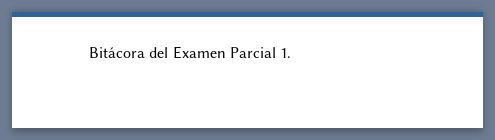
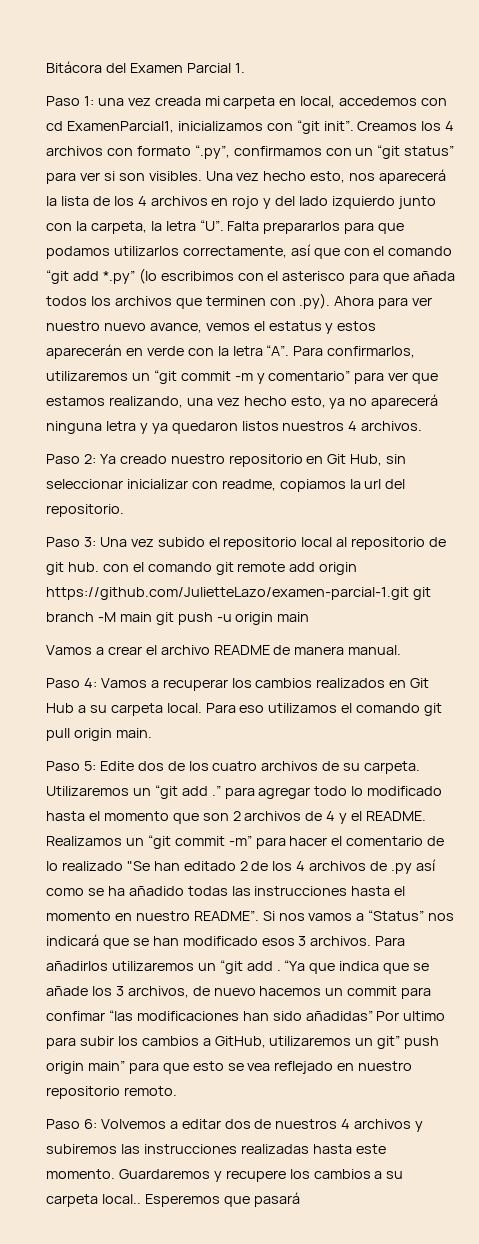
+ Paso 1: una vez creada mi carpeta en local, accedemos con cd ExamenParcial1, inicializamos con “git init”. Creamos los 4 archivos con formato “.py”, confirmamos con un “git status” para ver si son visibles. Una vez hecho esto, nos aparecerá la lista de los 4 archivos en rojo y del lado izquierdo junto con la carpeta, la letra “U”. Falta prepararlos para que podamos utilizarlos correctamente, así que con el comando “git add *.py” (lo escribimos con el asterisco para que añada todos los archivos que terminen con .py). Ahora para ver nuestro nuevo avance, vemos el estatus y estos aparecerán en verde con la letra “A”. Para confirmarlos, utilizaremos un “git commit -m y comentario” para ver que estamos realizando, una vez hecho esto, ya no aparecerá ninguna letra y ya quedaron listos nuestros 4 archivos.
+ Paso 2: Ya creado nuestro repositorio en Git Hub, sin seleccionar inicializar con readme, copiamos la url del repositorio.
+ Paso 3: Una vez subido el repositorio local al repositorio de git hub. con el comando git remote add origin https://github.com/JulietteLazo/examen-parcial-1.git git branch -M main git push -u origin main
+ Vamos a crear el archivo README de manera manual.
+ Paso 4: Vamos a recuperar los cambios realizados en Git Hub a su carpeta local. Para eso utilizamos el comando git pull origin main.
+ Paso 5: Edite dos de los cuatro archivos de su carpeta. Utilizaremos un “git add .” para agregar todo lo modificado hasta el momento que son 2 archivos de 4 y el README. Realizamos un “git commit -m” para hacer el comentario de lo realizado "Se han editado 2 de los 4 archivos de .py así como se ha añadido todas las instrucciones hasta el momento en nuestro README”. Si nos vamos a “Status” nos indicará que se han modificado esos 3 archivos. Para añadirlos utilizaremos un “git add . “Ya que indica que se añade los 3 archivos, de nuevo hacemos un commit para confimar “las modificaciones han sido añadidas” Por ultimo para subir los cambios a GitHub, utilizaremos un git” push origin main” para que esto se vea reflejado en nuestro repositorio remoto.
+ Paso 6: Volvemos a editar dos de nuestros 4 archivos y subiremos las instrucciones realizadas hasta este momento. Guardaremos y recupere los cambios a su carpeta local.. Esperemos que pasará

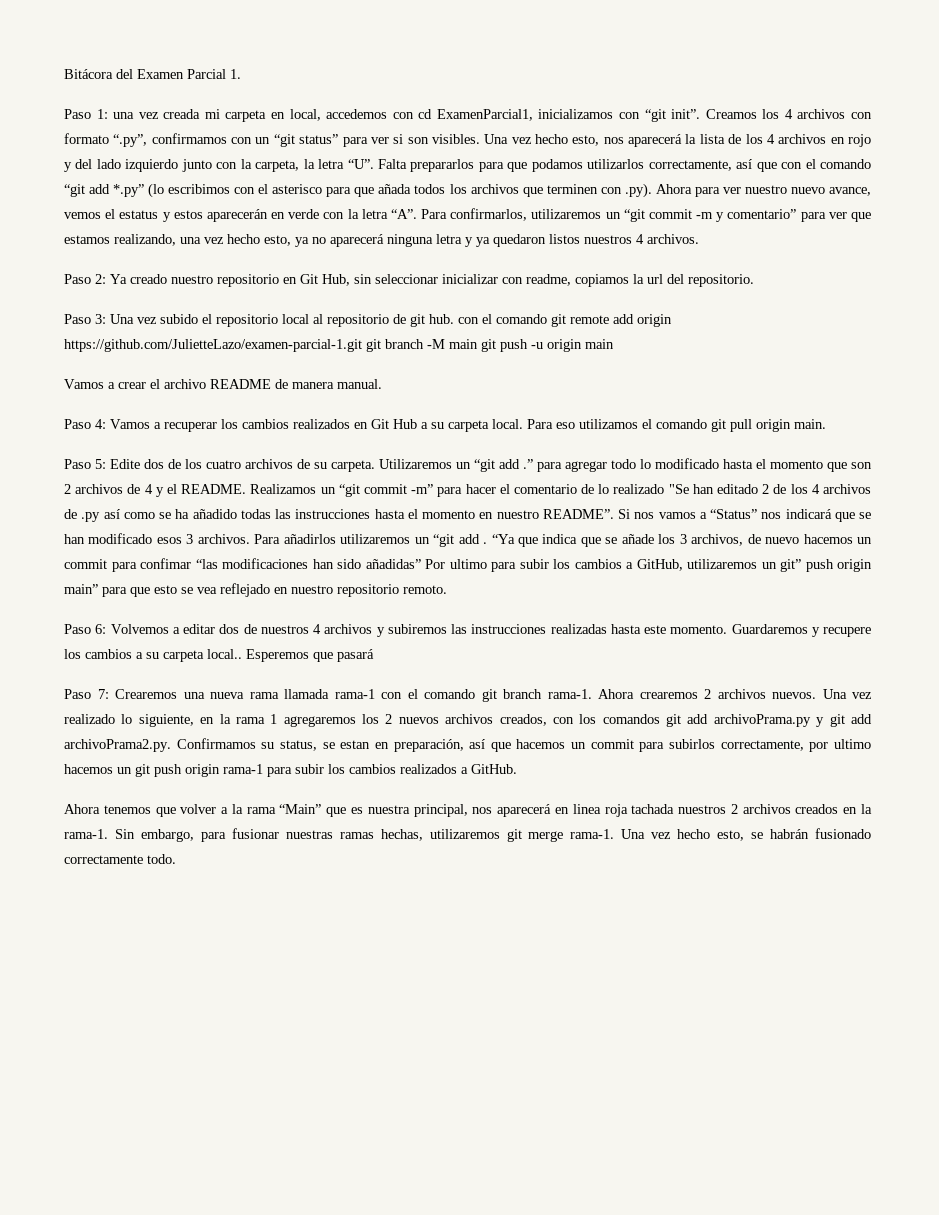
+ Paso 7: Crearemos una nueva rama llamada rama-1 con el comando git branch rama-1. Ahora crearemos 2 archivos nuevos. Una vez realizado lo siguiente, en la rama 1 agregaremos los 2 nuevos archivos creados, con los comandos git add archivoPrama.py y git add archivoPrama2.py. Confirmamos su status, se estan en preparación, así que hacemos un commit para subirlos correctamente, por ultimo hacemos un git push origin rama-1 para subir los cambios realizados a GitHub.
+ Ahora tenemos que volver a la rama “Main” que es nuestra principal, nos aparecerá en linea roja tachada nuestros 2 archivos creados en la rama-1. Sin embargo, para fusionar nuestras ramas hechas, utilizaremos git merge rama-1. Una vez hecho esto, se habrán fusionado correctamente todo.

